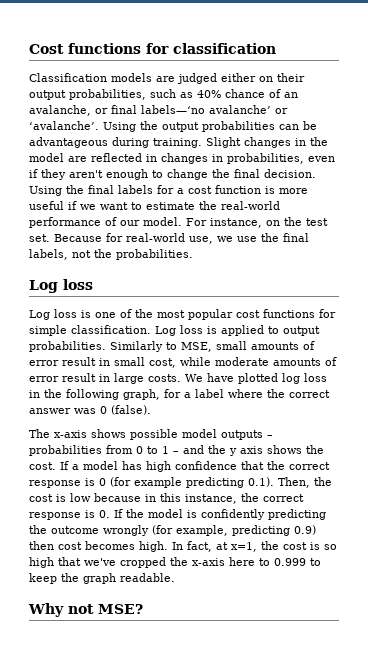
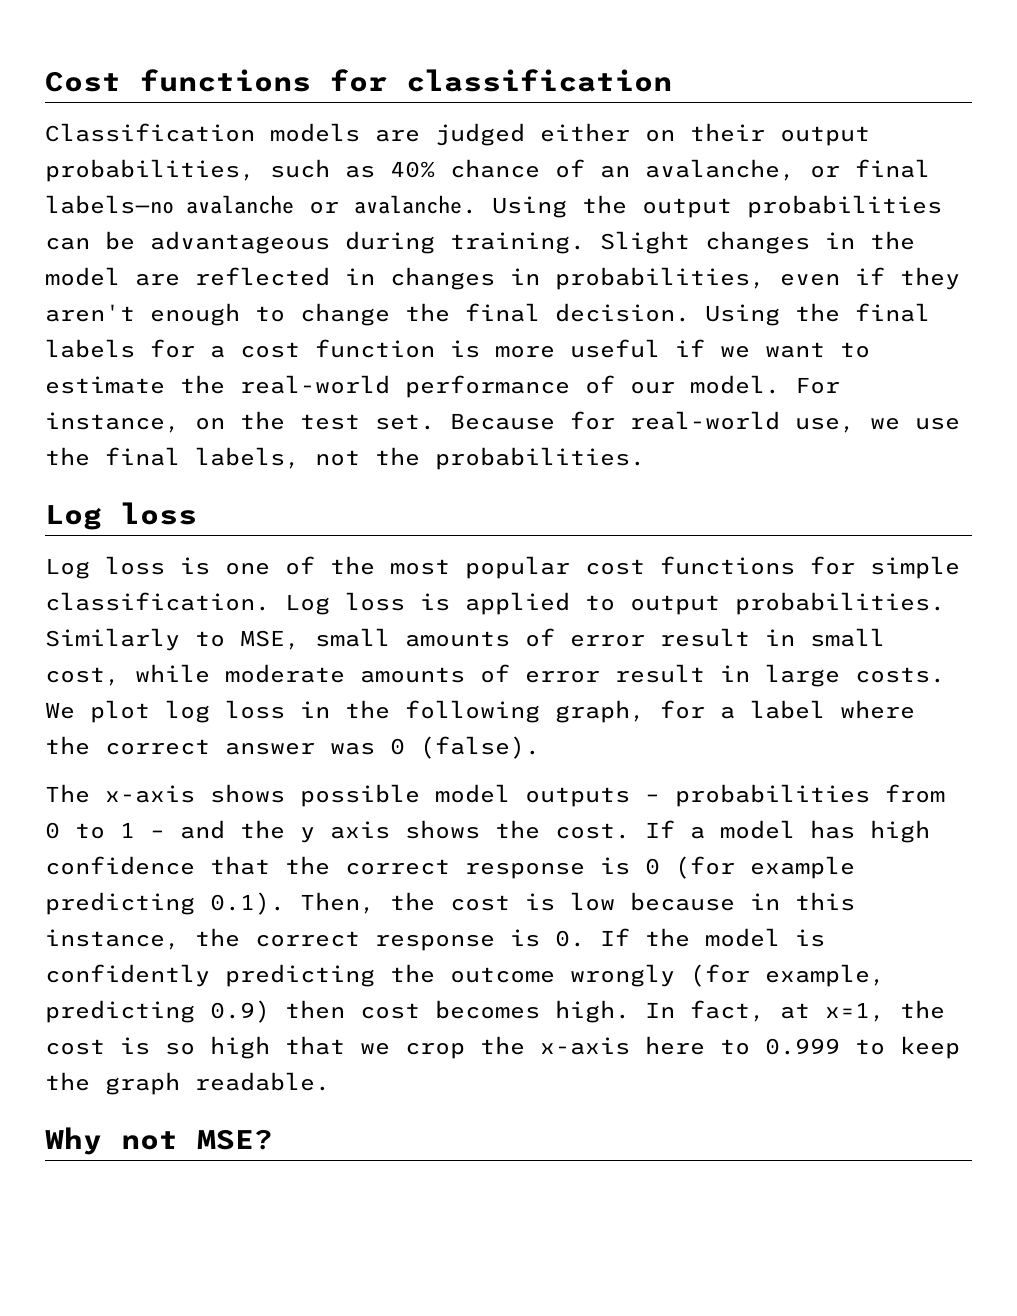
- Classification models are judged either on their output probabilities, such as 40% chance of an avalanche, or final labels—‘no avalanche’ or ‘avalanche’.
+ Classification models are judged either on their output probabilities, such as 40% chance of an avalanche, or final labels—no avalanche or avalanche.
- We have plotted log loss in the following graph, for a label where the correct answer was 0 (false).
+ We plot log loss in the following graph, for a label where the correct answer was 0 (false).
- In fact, at x=1, the cost is so high that we've cropped the x-axis here to 0.999 to keep the graph readable.
+ In fact, at x=1, the cost is so high that we crop the x-axis here to 0.999 to keep the graph readable.

